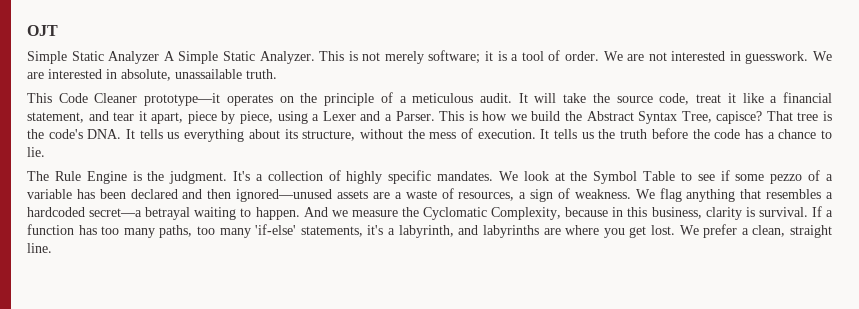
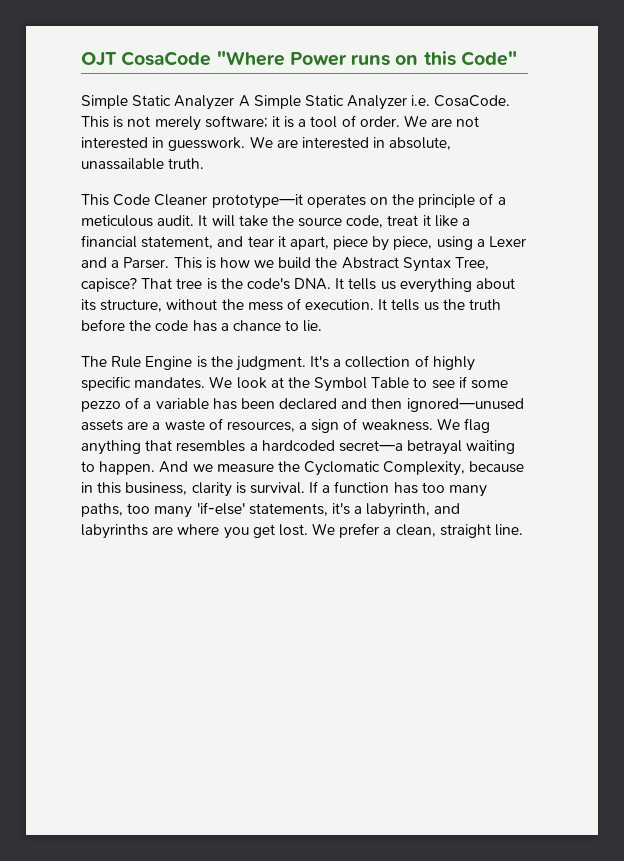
- OJT
+ OJT CosaCode "Where Power runs on this Code"
- Simple Static Analyzer A Simple Static Analyzer.
+ Simple Static Analyzer A Simple Static Analyzer i.e. CosaCode.

